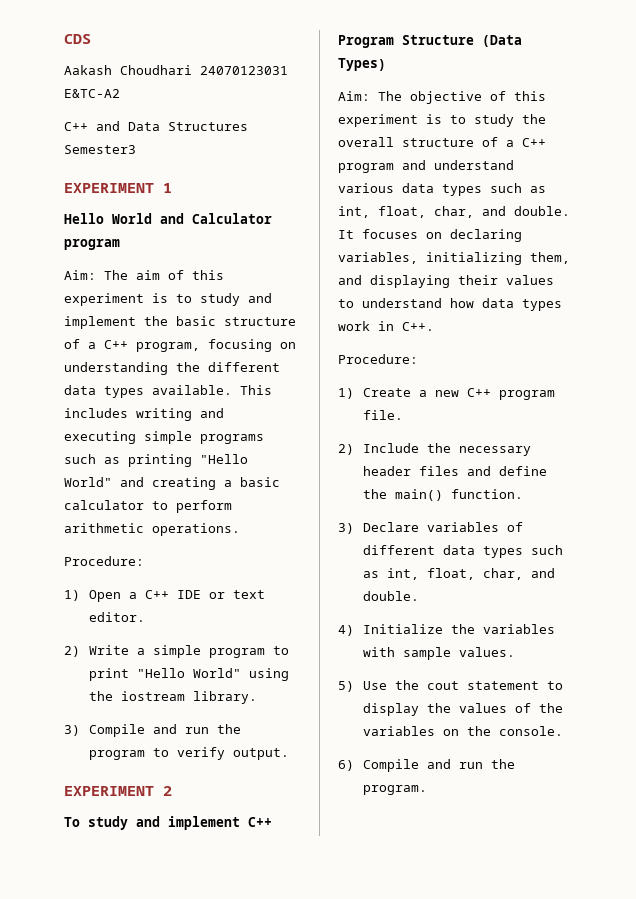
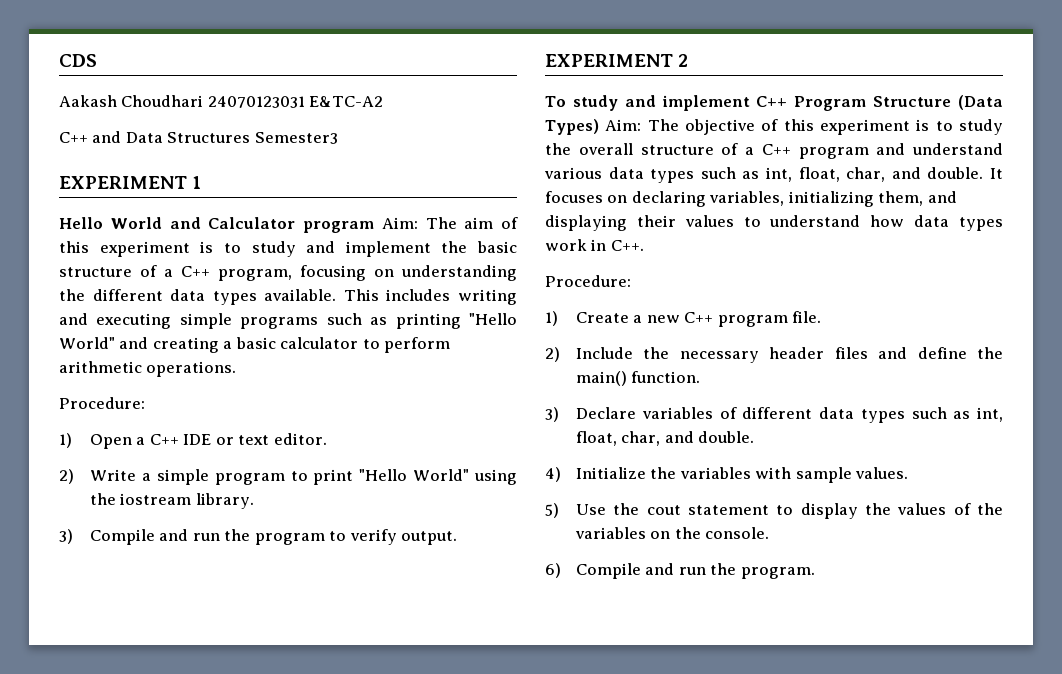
- Hello World and Calculator program
- Aim: The aim of this experiment is to study and implement the basic structure of a C++ program, focusing on understanding the different data types available.
+ Hello World and Calculator program Aim: The aim of this experiment is to study and implement the basic structure of a C++ program, focusing on understanding the different data types available.
- To study and implement C++ Program Structure (Data Types)
- Aim: The objective of this experiment is to study the overall structure of a C++ program and understand various data types such as int, float, char, and double.
+ To study and implement C++ Program Structure (Data Types) Aim: The objective of this experiment is to study the overall structure of a C++ program and understand various data types such as int, float, char, and double.

